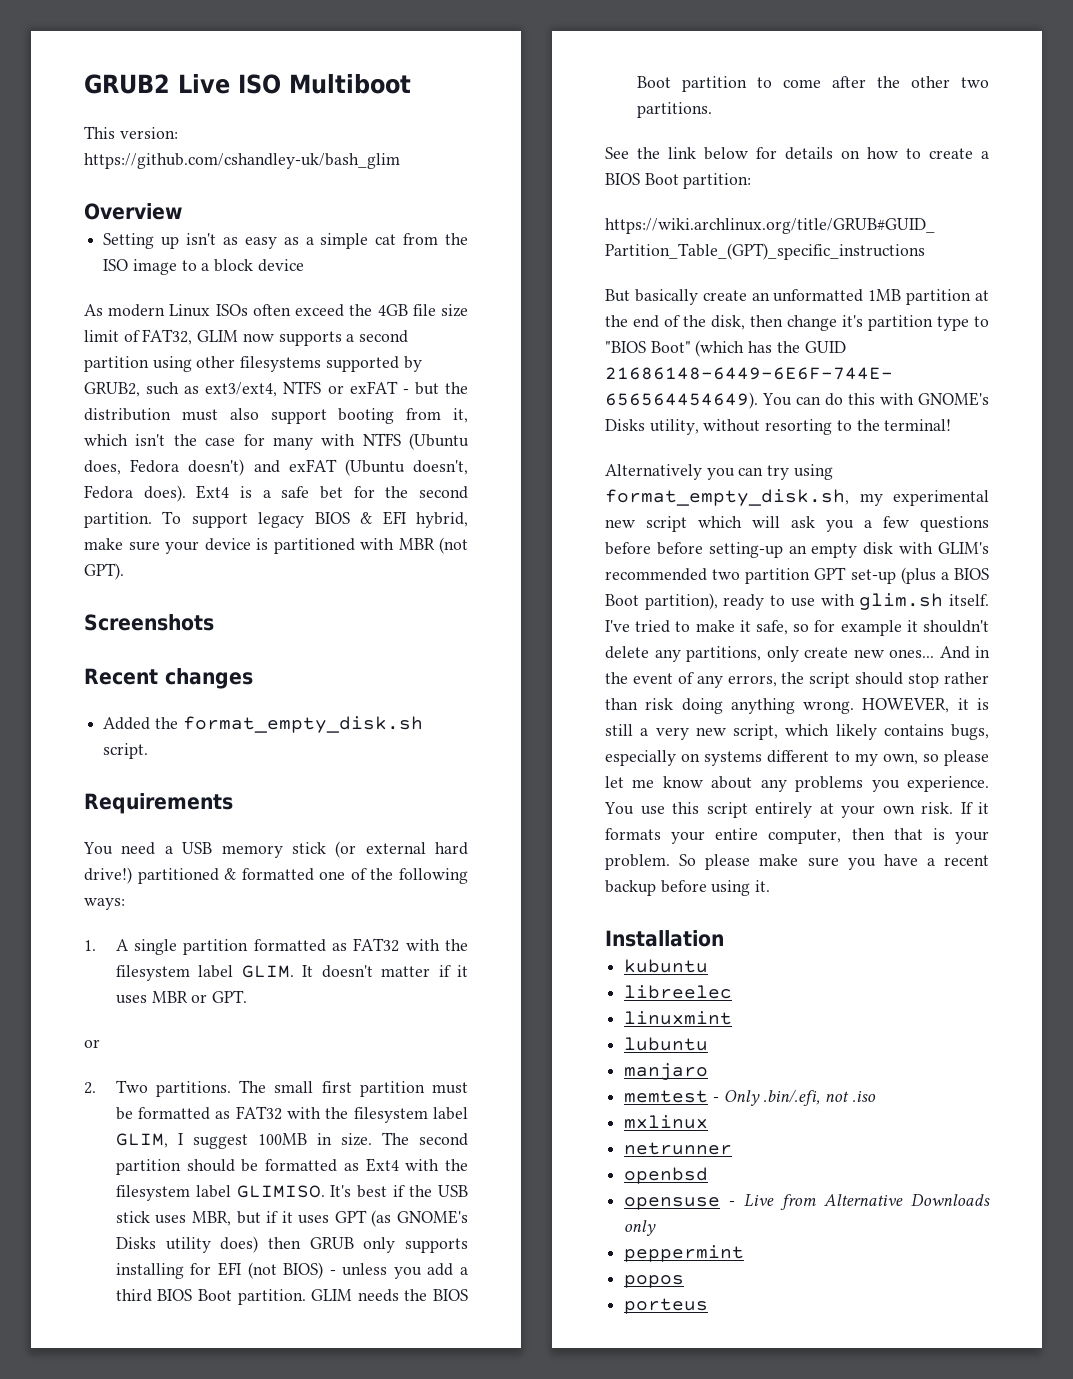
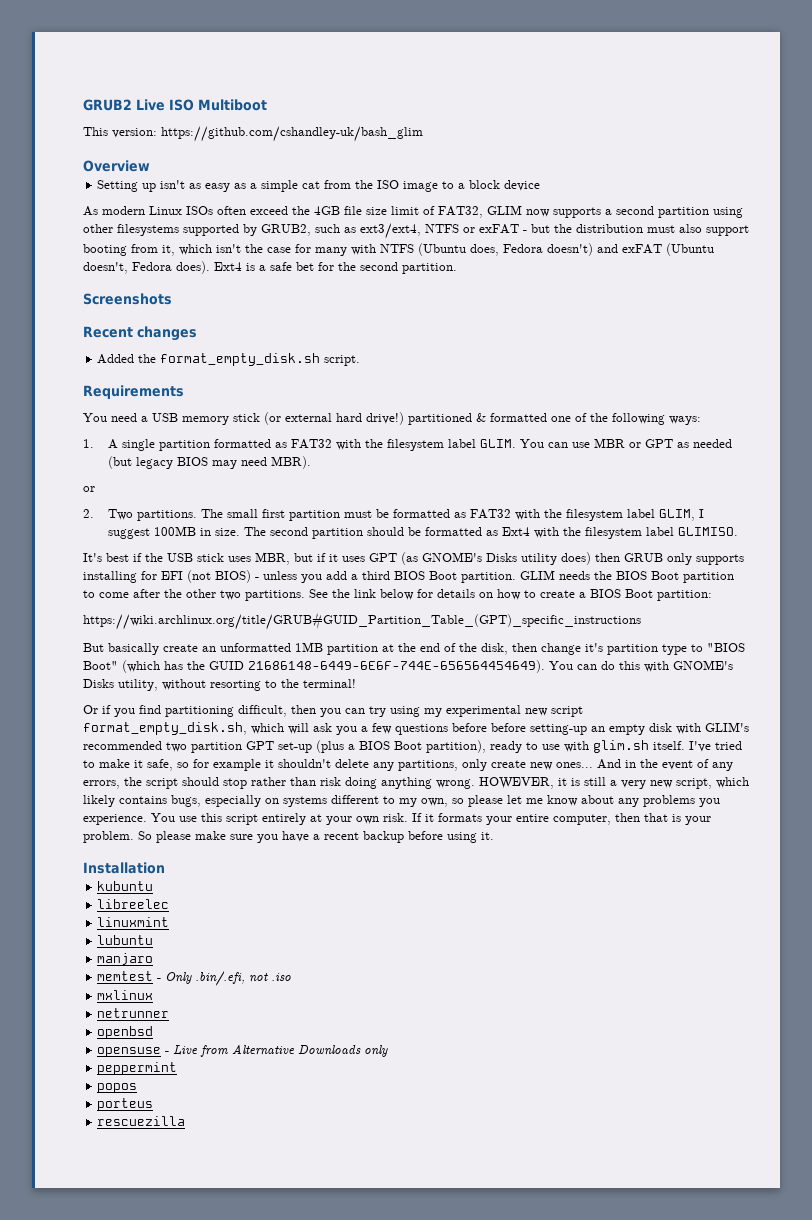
- To support legacy BIOS & EFI hybrid, make sure your device is partitioned with MBR (not GPT).
- It doesn't matter if it uses MBR or GPT.
+ You can use MBR or GPT as needed (but legacy BIOS may need MBR).
- The second partition should be formatted as Ext4 with the filesystem label GLIMISO. It's best if the USB stick uses MBR, but if it uses GPT (as GNOME's Disks utility does) then GRUB only supports installing for EFI (not BIOS) - unless you add a third BIOS Boot partition.
+ The second partition should be formatted as Ext4 with the filesystem label GLIMISO.
+ It's best if the USB stick uses MBR, but if it uses GPT (as GNOME's Disks utility does) then GRUB only supports installing for EFI (not BIOS) - unless you add a third BIOS Boot partition.
- GLIM needs the BIOS Boot partition to come after the other two partitions.
- See the link below for details on how to create a BIOS Boot partition:
+ GLIM needs the BIOS Boot partition to come after the other two partitions. See the link below for details on how to create a BIOS Boot partition:
- Alternatively you can try using format_empty_disk.sh, my experimental new script which will ask you a few questions before before setting-up an empty disk with GLIM's recommended two partition GPT set-up (plus a BIOS Boot partition), ready to use with glim.sh itself.
+ Or if you find partitioning difficult, then you can try using my experimental new script format_empty_disk.sh, which will ask you a few questions before before setting-up an empty disk with GLIM's recommended two partition GPT set-up (plus a BIOS Boot partition), ready to use with glim.sh itself.
+ rescuezilla

